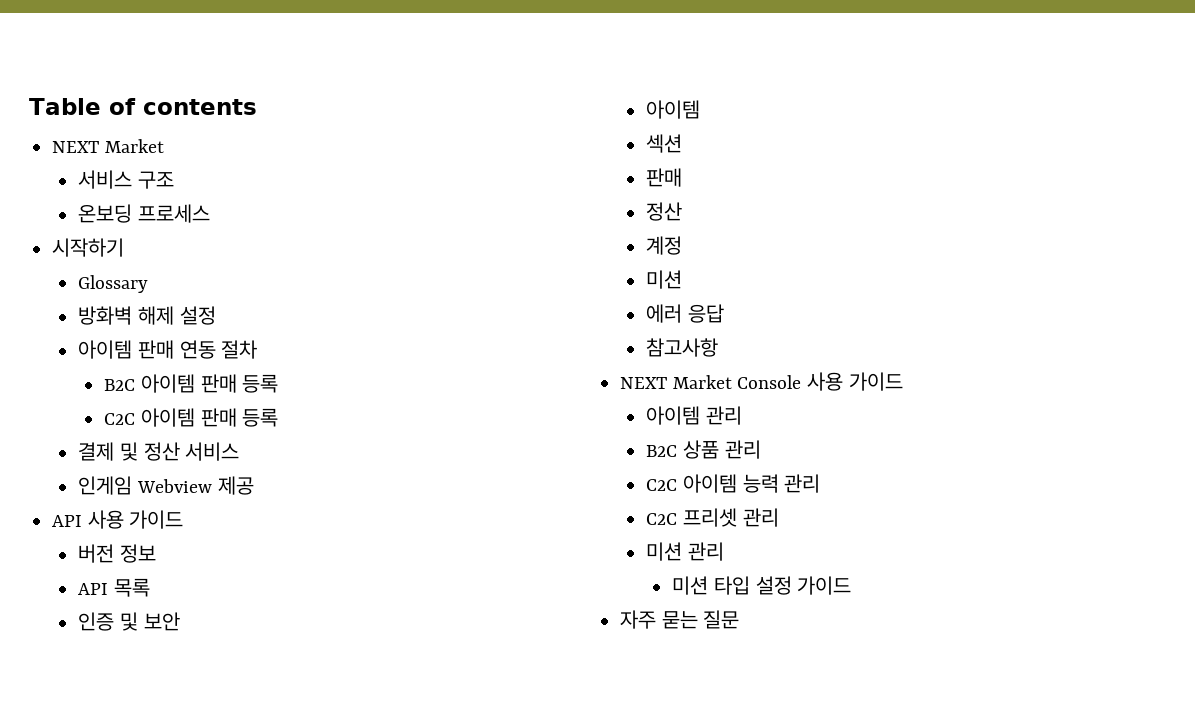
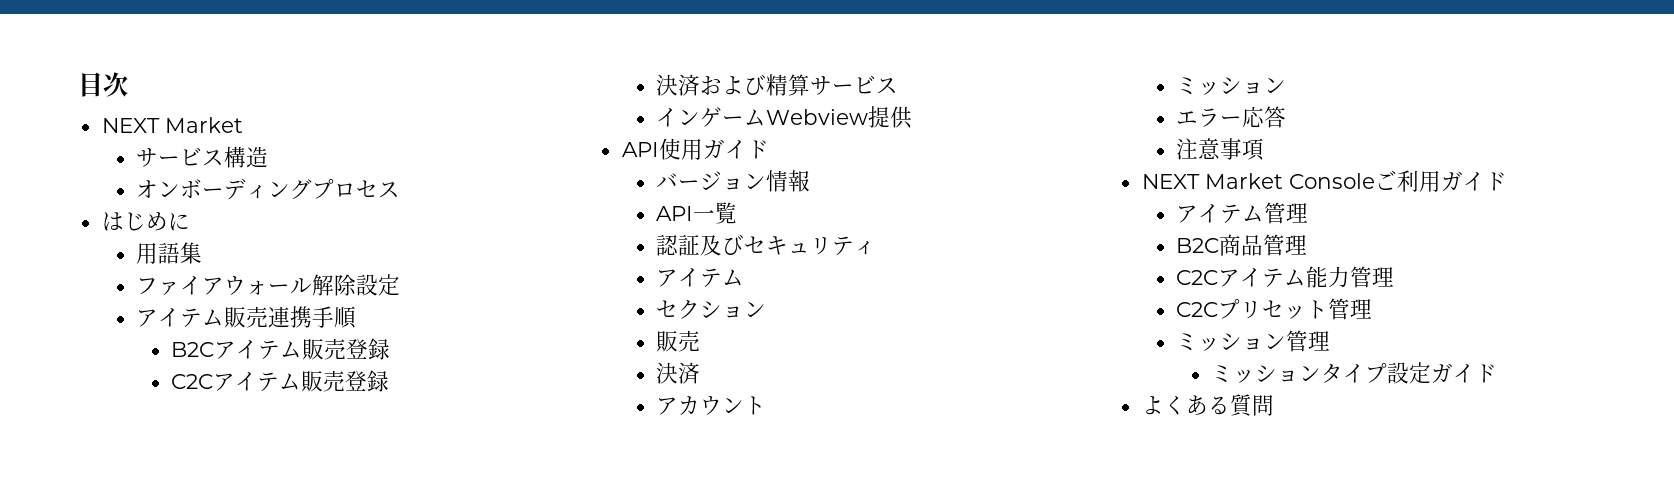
- Table of contents
+ 目次
- 서비스 구조
- 온보딩 프로세스
- 시작하기
- Glossary
- 방화벽 해제 설정
- 아이템 판매 연동 절차
- B2C 아이템 판매 등록
- C2C 아이템 판매 등록
- 결제 및 정산 서비스
- 인게임 Webview 제공
- API 사용 가이드
- 버전 정보
- API 목록
- 인증 및 보안
- 아이템
- 섹션
- 판매
- 정산
- 계정
- 미션
- 에러 응답
- 참고사항
- NEXT Market Console 사용 가이드
- 아이템 관리
- B2C 상품 관리
- C2C 아이템 능력 관리
- C2C 프리셋 관리
- 미션 관리
- 미션 타입 설정 가이드
- 자주 묻는 질문
+ サービス構造
+ オンボーディングプロセス
+ はじめに
+ 用語集
+ ファイアウォール解除設定
+ アイテム販売連携手順
+ B2Cアイテム販売登録
+ C2Cアイテム販売登録
+ 決済および精算サービス
+ インゲームWebview提供
+ API使用ガイド
+ バージョン情報
+ API一覧
+ 認証及びセキュリティ
+ アイテム
+ セクション
+ 販売
+ 決済
+ アカウント
+ ミッション
+ エラー応答
+ 注意事項
+ NEXT Market Consoleご利用ガイド
+ アイテム管理
+ B2C商品管理
+ C2Cアイテム能力管理
+ C2Cプリセット管理
+ ミッション管理
+ ミッションタイプ設定ガイド
+ よくある質問

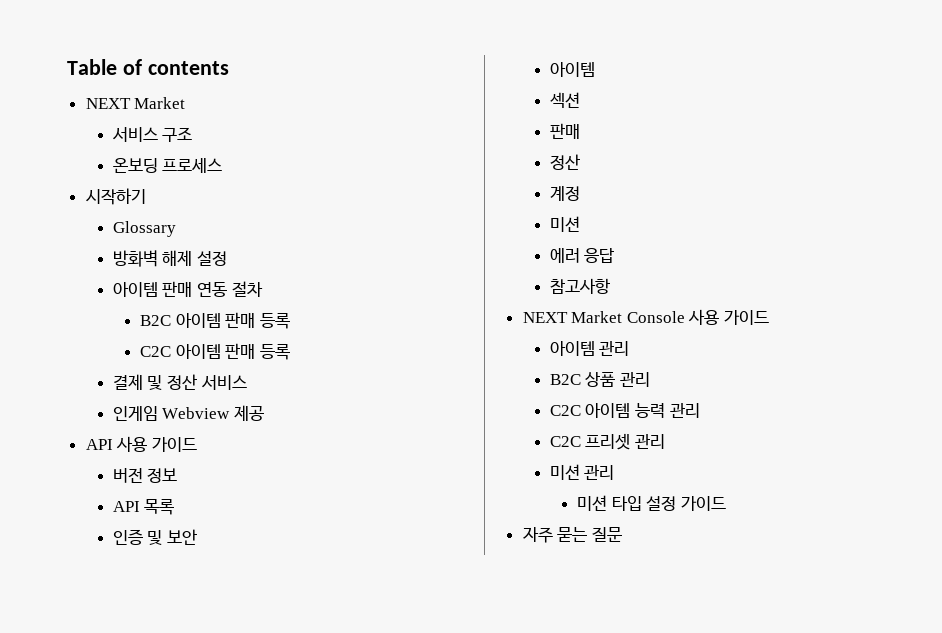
- 目次
+ Table of contents
- サービス構造
- オンボーディングプロセス
- はじめに
- 用語集
- ファイアウォール解除設定
- アイテム販売連携手順
- B2Cアイテム販売登録
- C2Cアイテム販売登録
- 決済および精算サービス
- インゲームWebview提供
- API使用ガイド
- バージョン情報
- API一覧
- 認証及びセキュリティ
- アイテム
- セクション
- 販売
- 決済
- アカウント
- ミッション
- エラー応答
- 注意事項
- NEXT Market Consoleご利用ガイド
- アイテム管理
- B2C商品管理
- C2Cアイテム能力管理
- C2Cプリセット管理
- ミッション管理
- ミッションタイプ設定ガイド
- よくある質問
+ 서비스 구조
+ 온보딩 프로세스
+ 시작하기
+ Glossary
+ 방화벽 해제 설정
+ 아이템 판매 연동 절차
+ B2C 아이템 판매 등록
+ C2C 아이템 판매 등록
+ 결제 및 정산 서비스
+ 인게임 Webview 제공
+ API 사용 가이드
+ 버전 정보
+ API 목록
+ 인증 및 보안
+ 아이템
+ 섹션
+ 판매
+ 정산
+ 계정
+ 미션
+ 에러 응답
+ 참고사항
+ NEXT Market Console 사용 가이드
+ 아이템 관리
+ B2C 상품 관리
+ C2C 아이템 능력 관리
+ C2C 프리셋 관리
+ 미션 관리
+ 미션 타입 설정 가이드
+ 자주 묻는 질문

